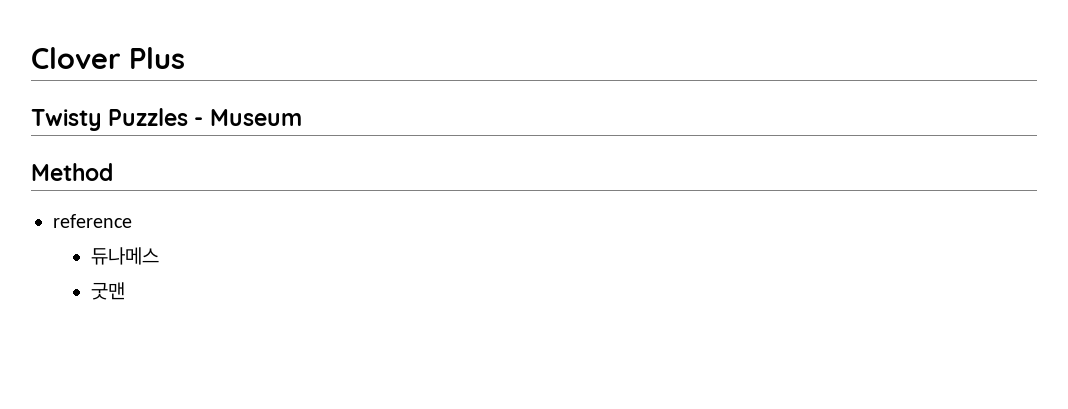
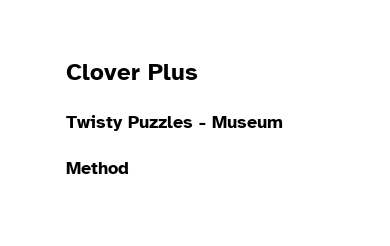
- reference
- 듀나메스
- 굿맨

